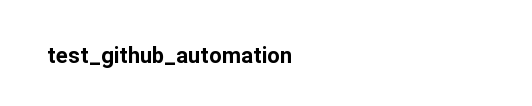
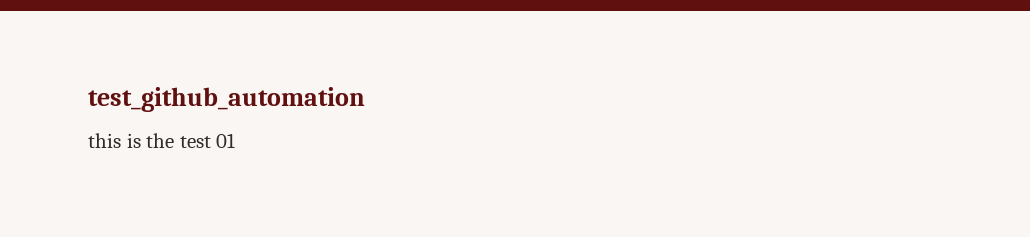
+ this is the test 01

